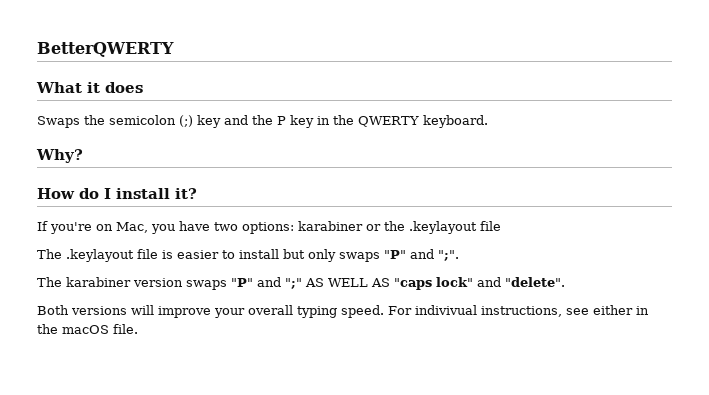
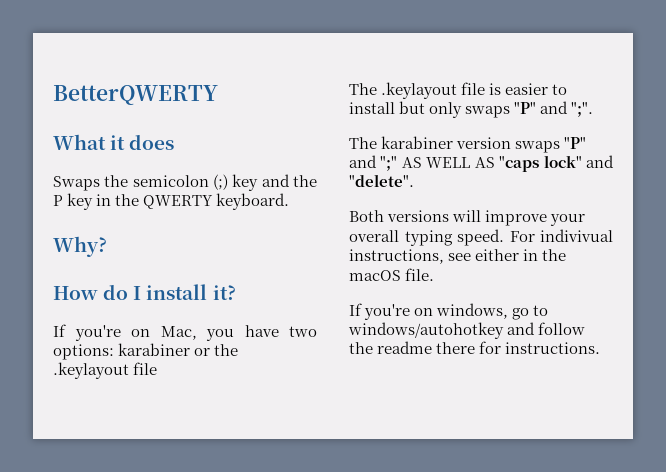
+ If you're on windows, go to windows/autohotkey and follow the readme there for instructions.

